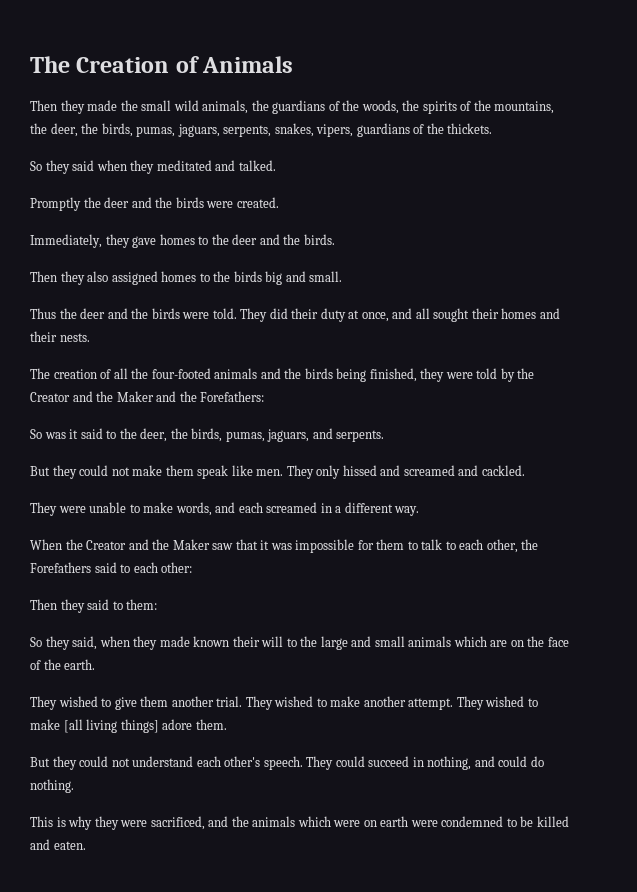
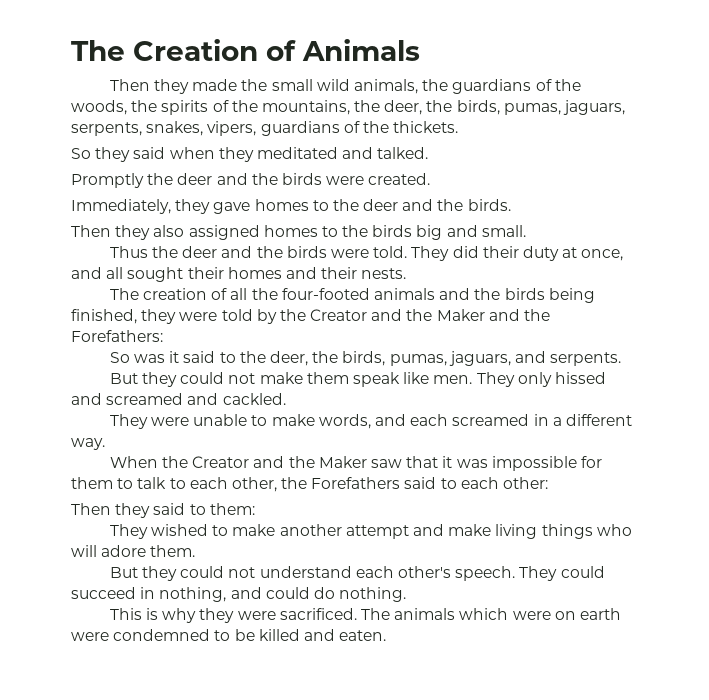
- So they said, when they made known their will to the large and small animals which are on the face of the earth.
- They wished to give them another trial. They wished to make another attempt. They wished to make [all living things] adore them.
+ They wished to make another attempt and make living things who will adore them.
- This is why they were sacrificed, and the animals which were on earth were condemned to be killed and eaten.
+ This is why they were sacrificed. The animals which were on earth were condemned to be killed and eaten.

